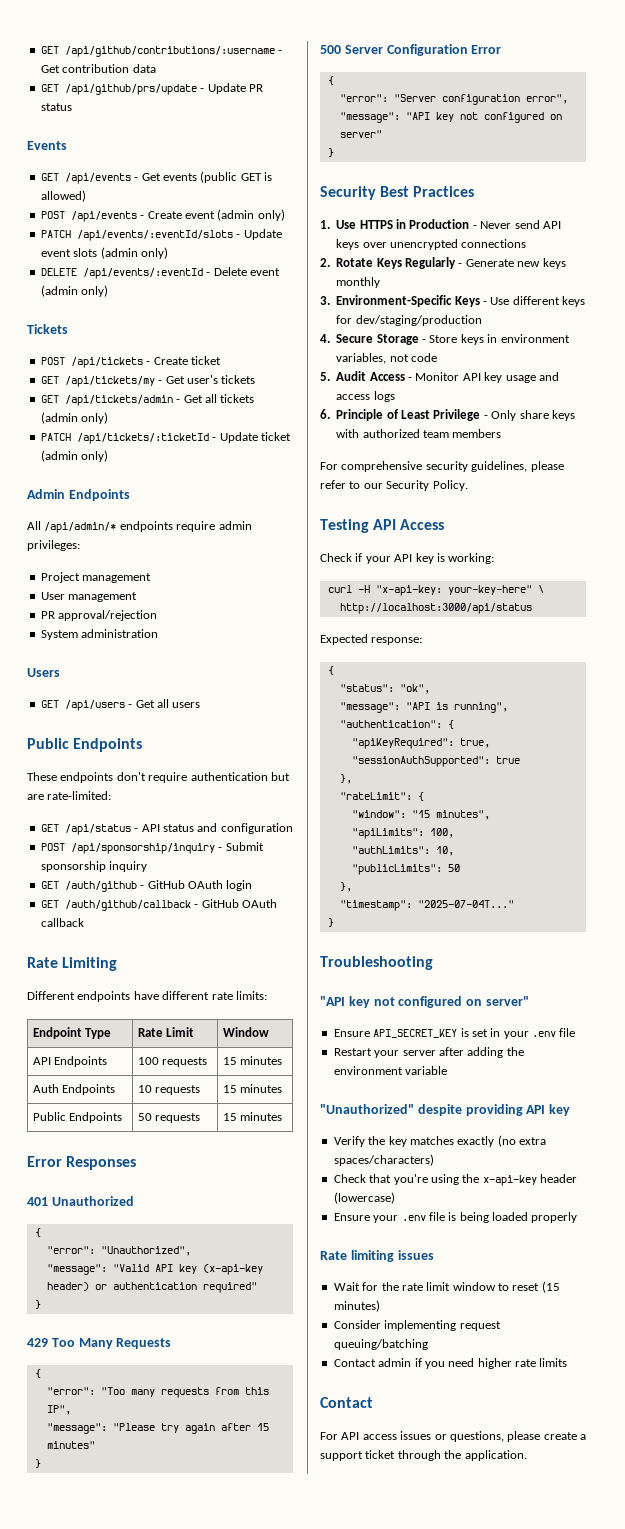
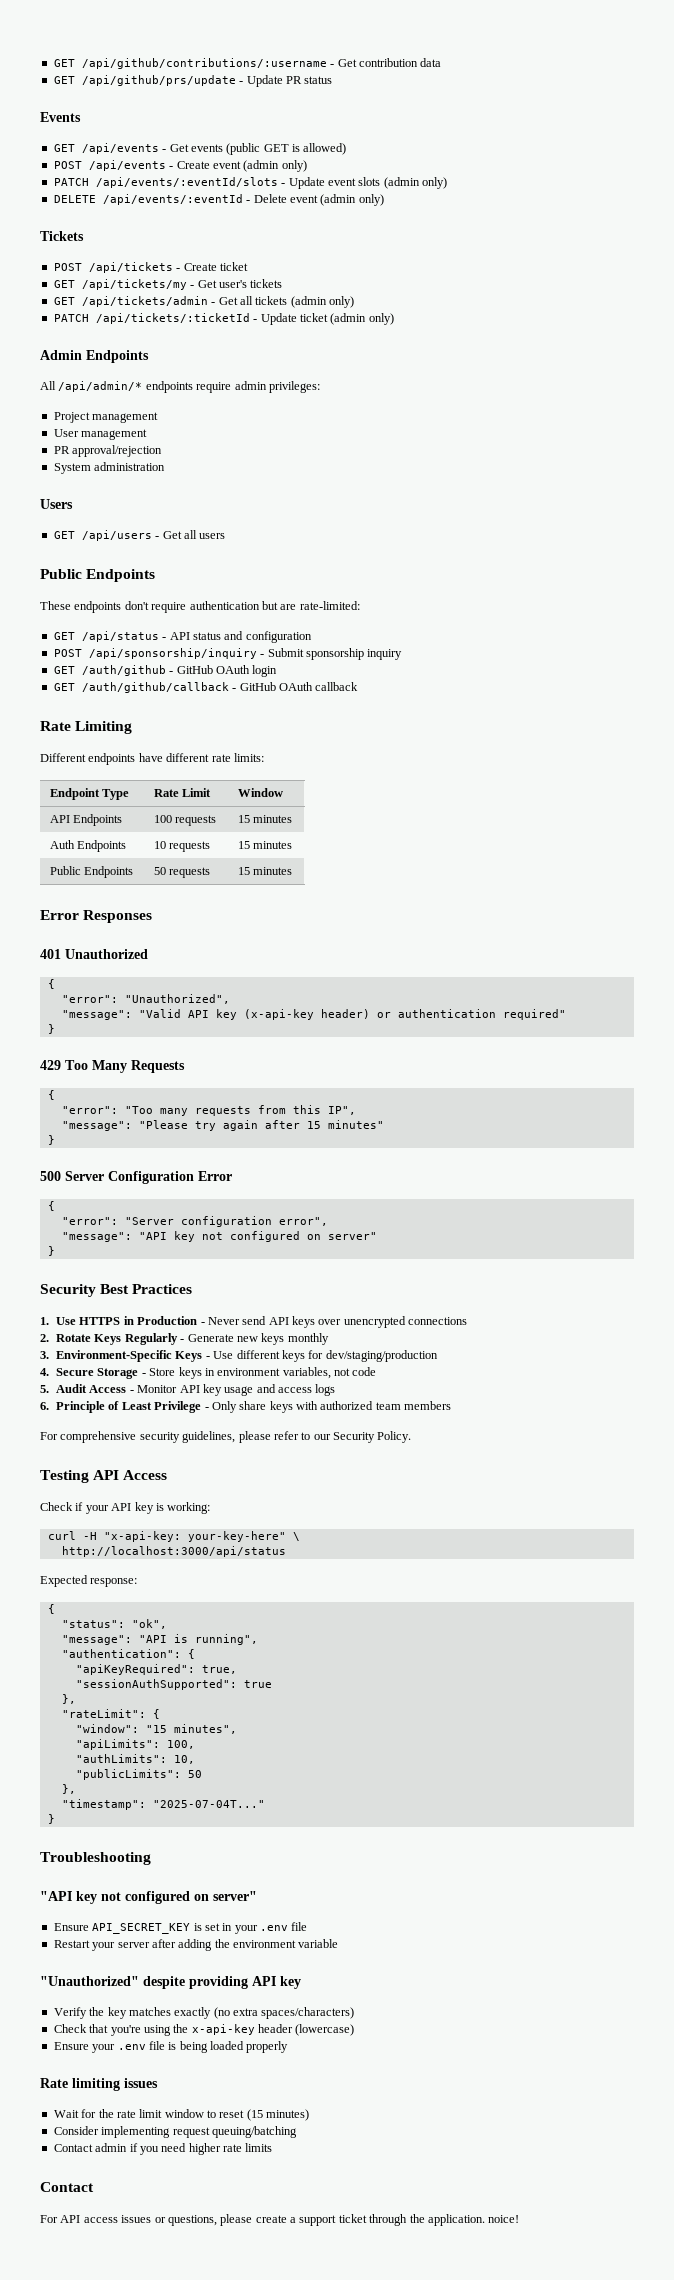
- For API access issues or questions, please create a support ticket through the application.
+ For API access issues or questions, please create a support ticket through the application. noice!

